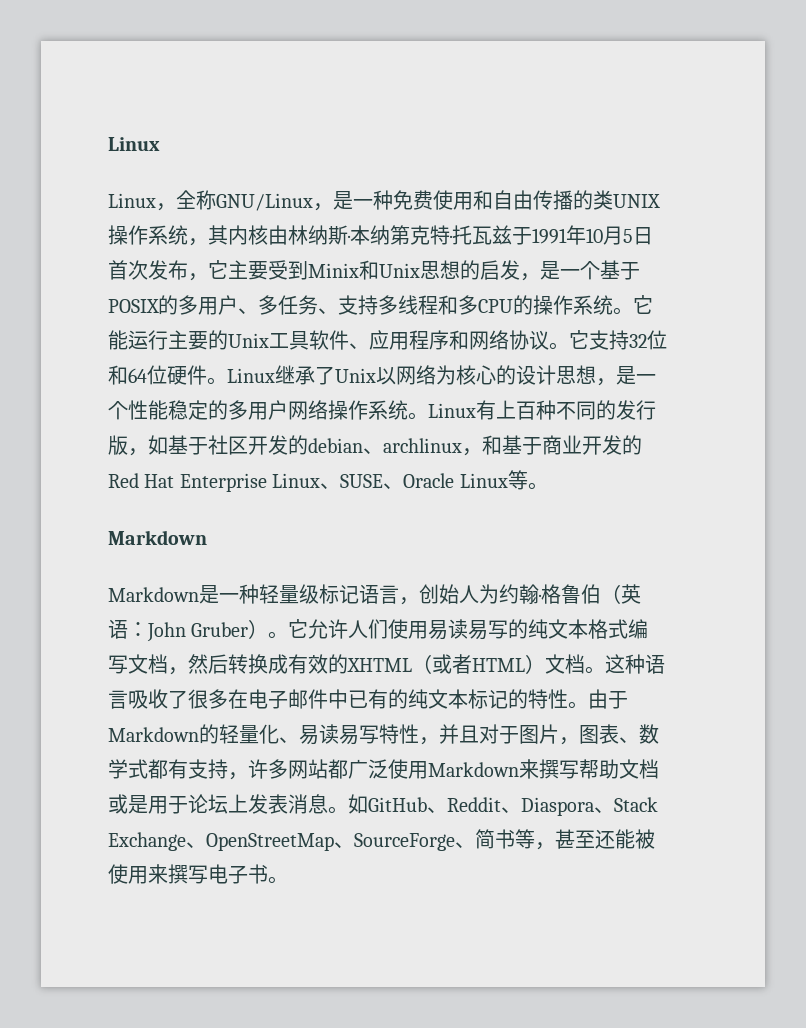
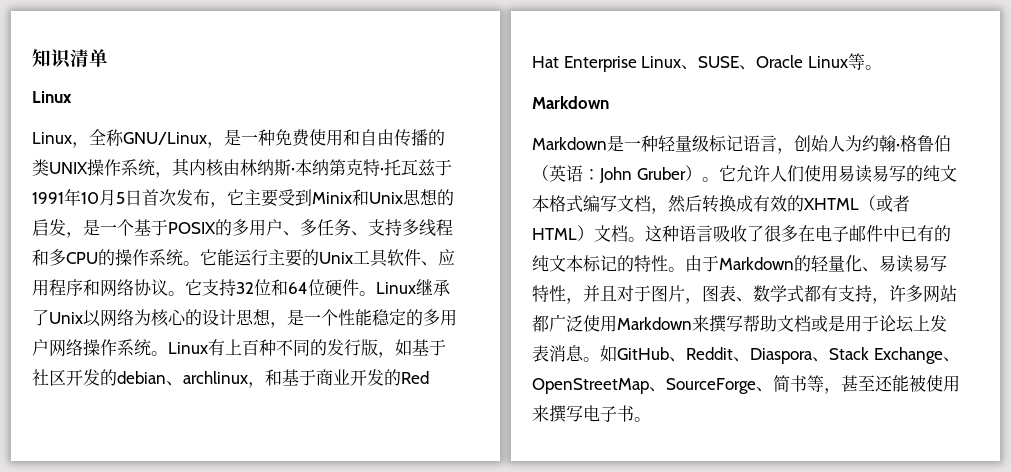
+ 知识清单

